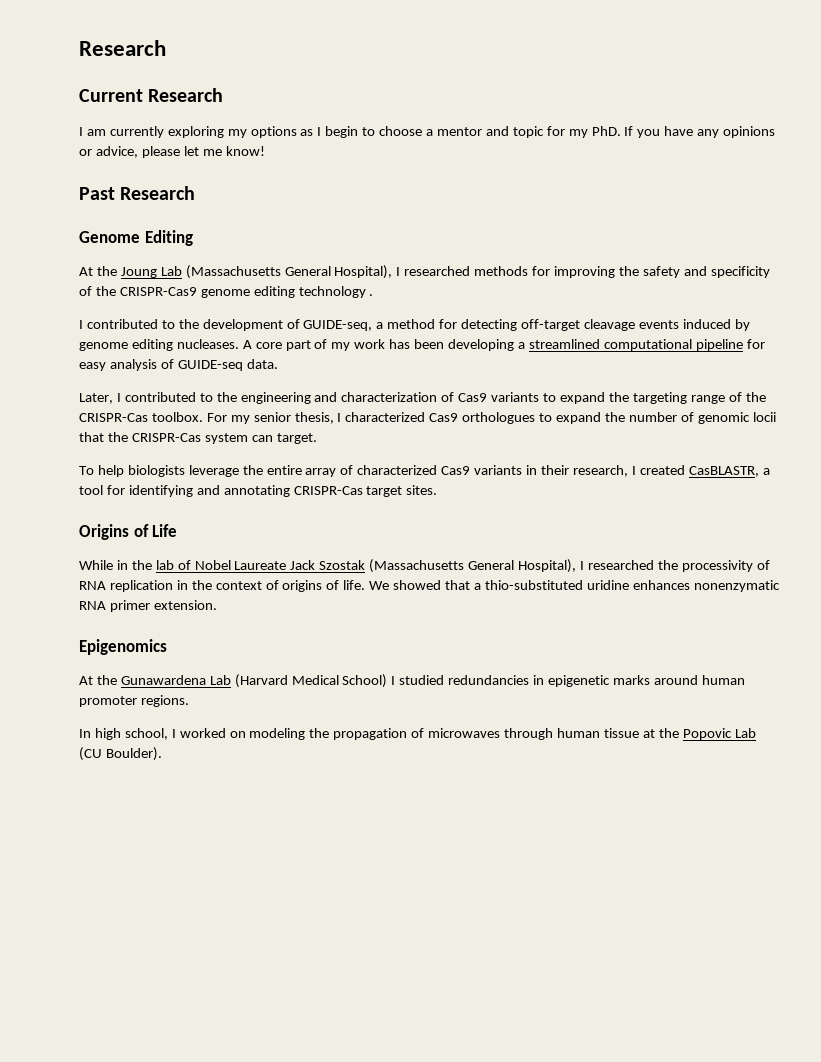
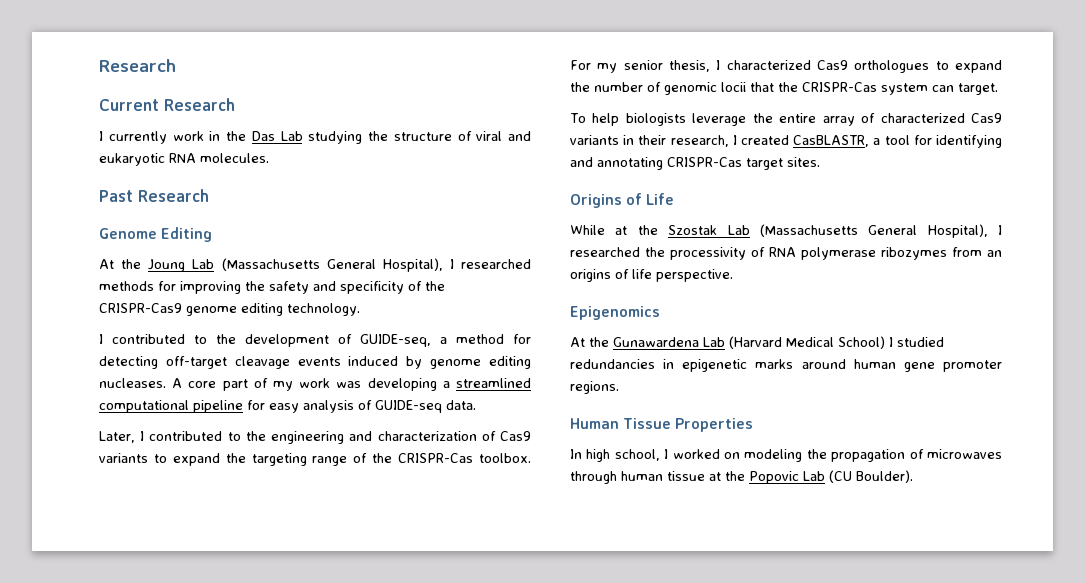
- I am currently exploring my options as I begin to choose a mentor and topic for my PhD. If you have any opinions or advice, please let me know!
+ I currently work in the Das Lab studying the structure of viral and eukaryotic RNA molecules.
- At the Joung Lab (Massachusetts General Hospital), I researched methods for improving the safety and specificity of the CRISPR-Cas9 genome editing technology .
+ At the Joung Lab (Massachusetts General Hospital), I researched methods for improving the safety and specificity of the CRISPR-Cas9 genome editing technology.
- A core part of my work has been developing a streamlined computational pipeline for easy analysis of GUIDE-seq data.
+ A core part of my work was developing a streamlined computational pipeline for easy analysis of GUIDE-seq data.
- While in the lab of Nobel Laureate Jack Szostak (Massachusetts General Hospital), I researched the processivity of RNA replication in the context of origins of life. We showed that a thio-substituted uridine enhances nonenzymatic RNA primer extension.
+ While at the Szostak Lab (Massachusetts General Hospital), I researched the processivity of RNA polymerase ribozymes from an origins of life perspective.
- At the Gunawardena Lab (Harvard Medical School) I studied redundancies in epigenetic marks around human promoter regions.
+ At the Gunawardena Lab (Harvard Medical School) I studied redundancies in epigenetic marks around human gene promoter regions.
+ Human Tissue Properties

